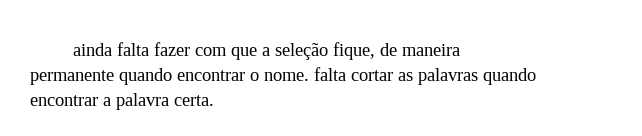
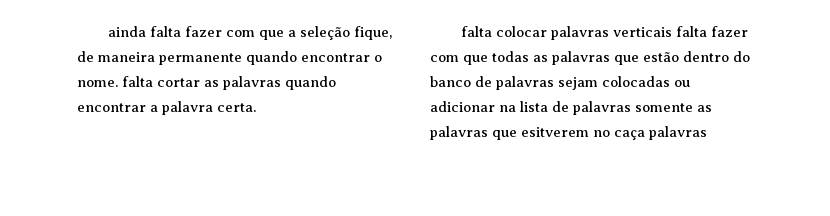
+ falta colocar palavras verticais falta fazer com que todas as palavras que estão dentro do banco de palavras sejam colocadas ou adicionar na lista de palavras somente as palavras que esitverem no caça palavras

